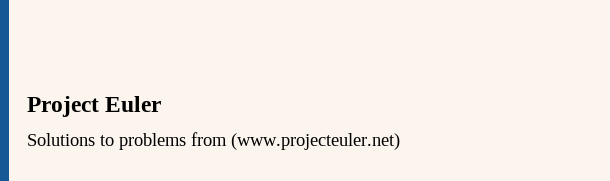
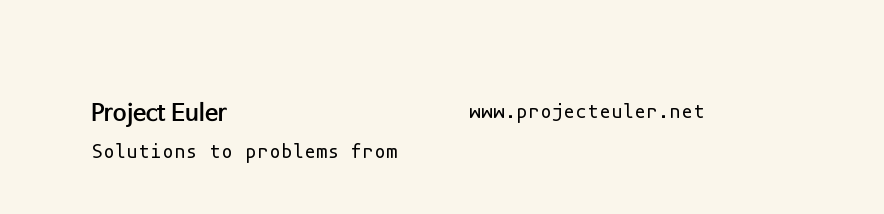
- Solutions to problems from (www.projecteuler.net)
+ Solutions to problems from www.projecteuler.net

